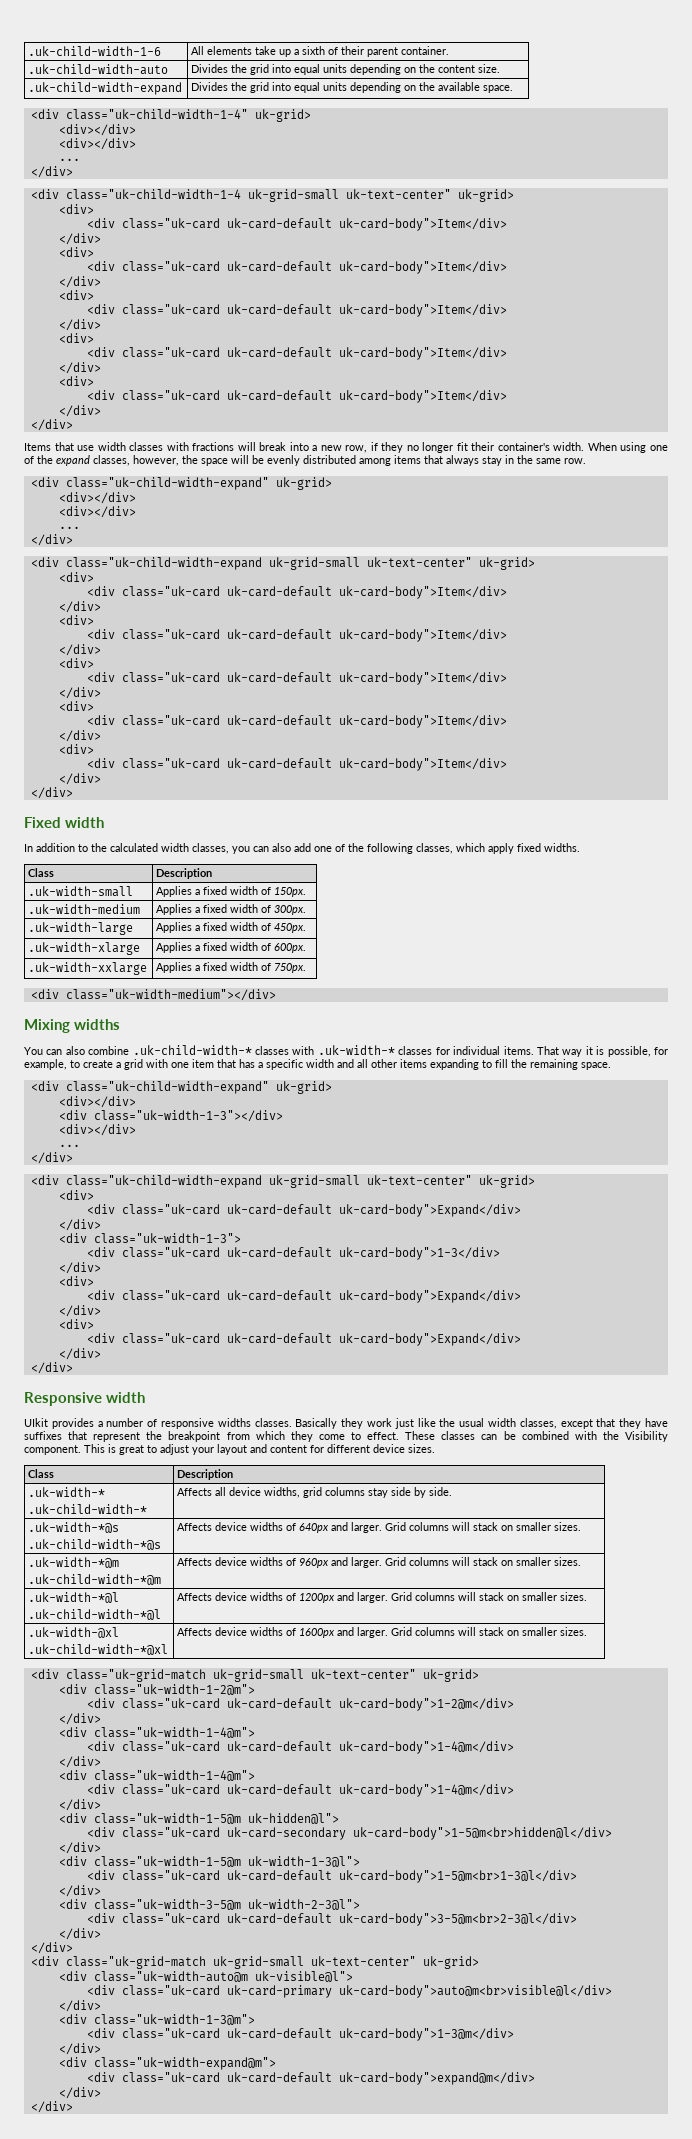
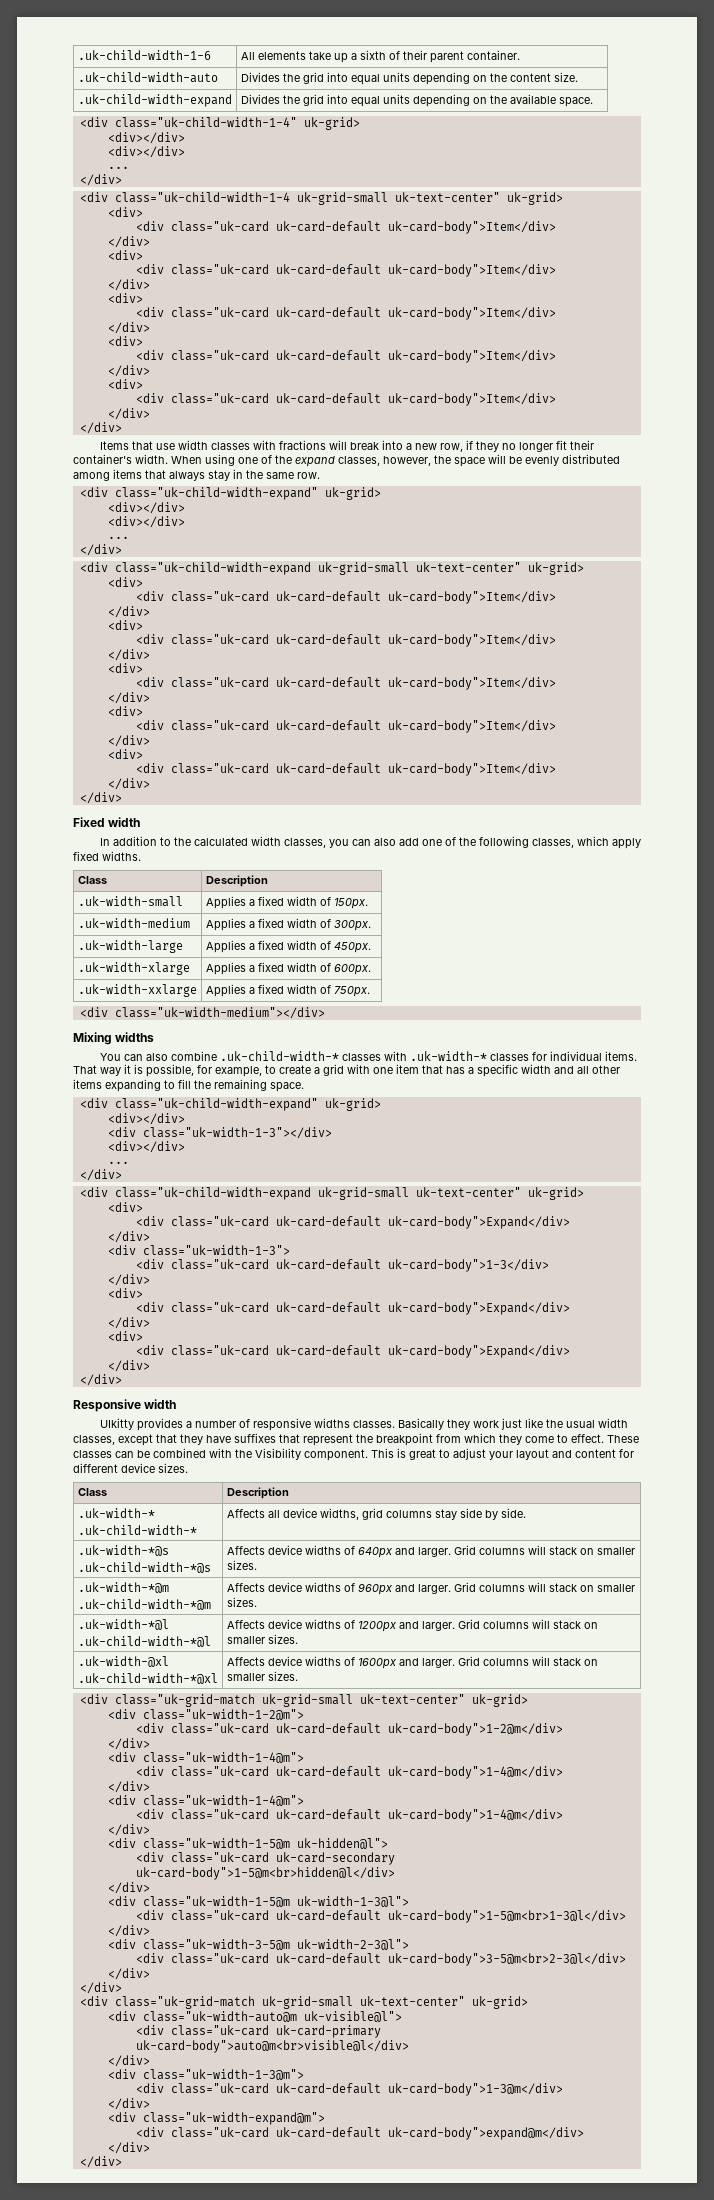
- UIkit provides a number of responsive widths classes.
+ UIkitty provides a number of responsive widths classes.

